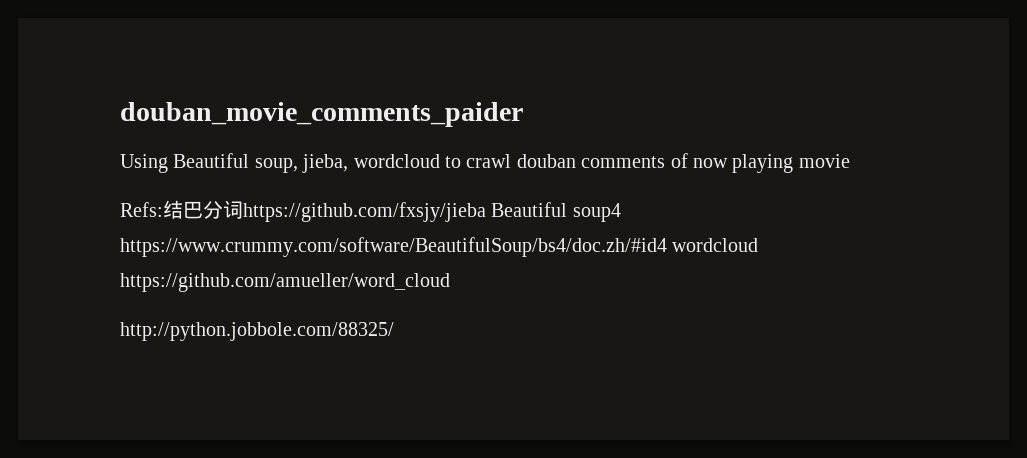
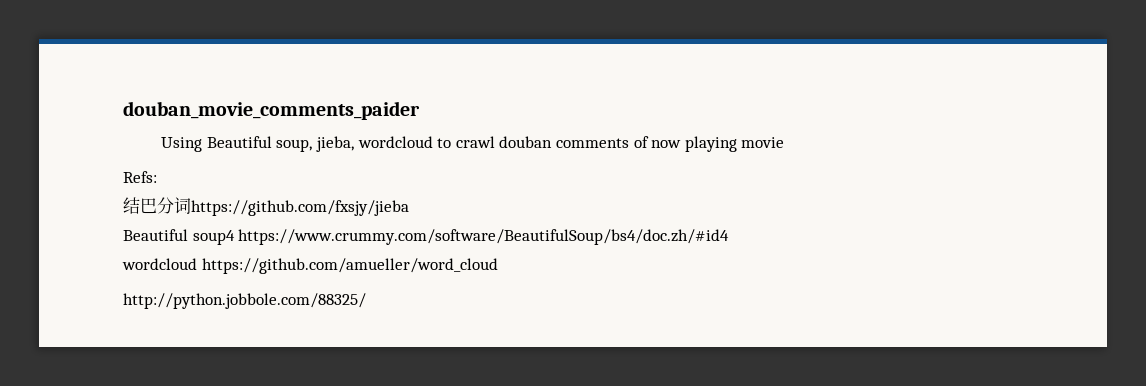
- Refs:结巴分词https://github.com/fxsjy/jieba Beautiful soup4 https://www.crummy.com/software/BeautifulSoup/bs4/doc.zh/#id4 wordcloud https://github.com/amueller/word_cloud
+ Refs:
+ 结巴分词https://github.com/fxsjy/jieba
+ Beautiful soup4 https://www.crummy.com/software/BeautifulSoup/bs4/doc.zh/#id4
+ wordcloud https://github.com/amueller/word_cloud

